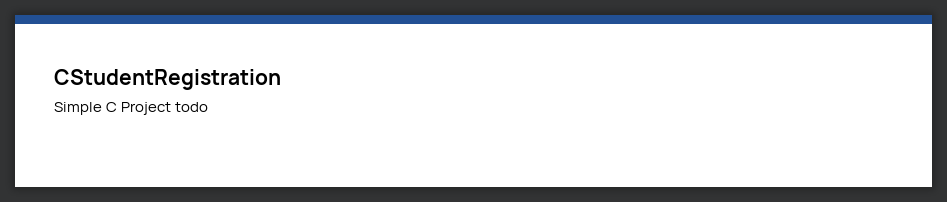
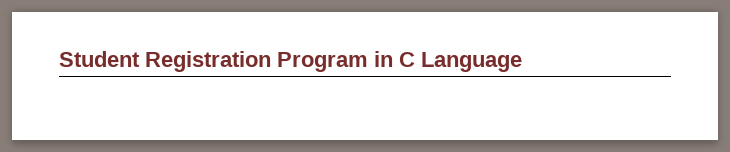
- CStudentRegistration
- Simple C Project todo
+ Student Registration Program in C Language

